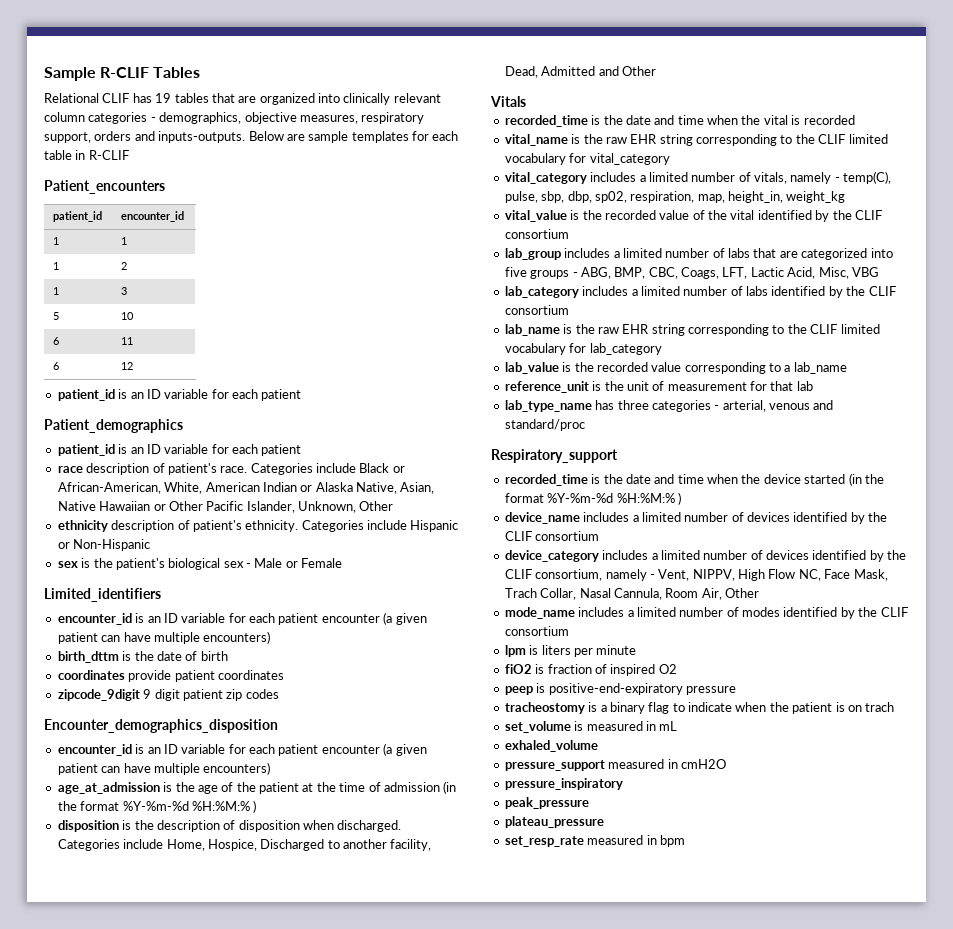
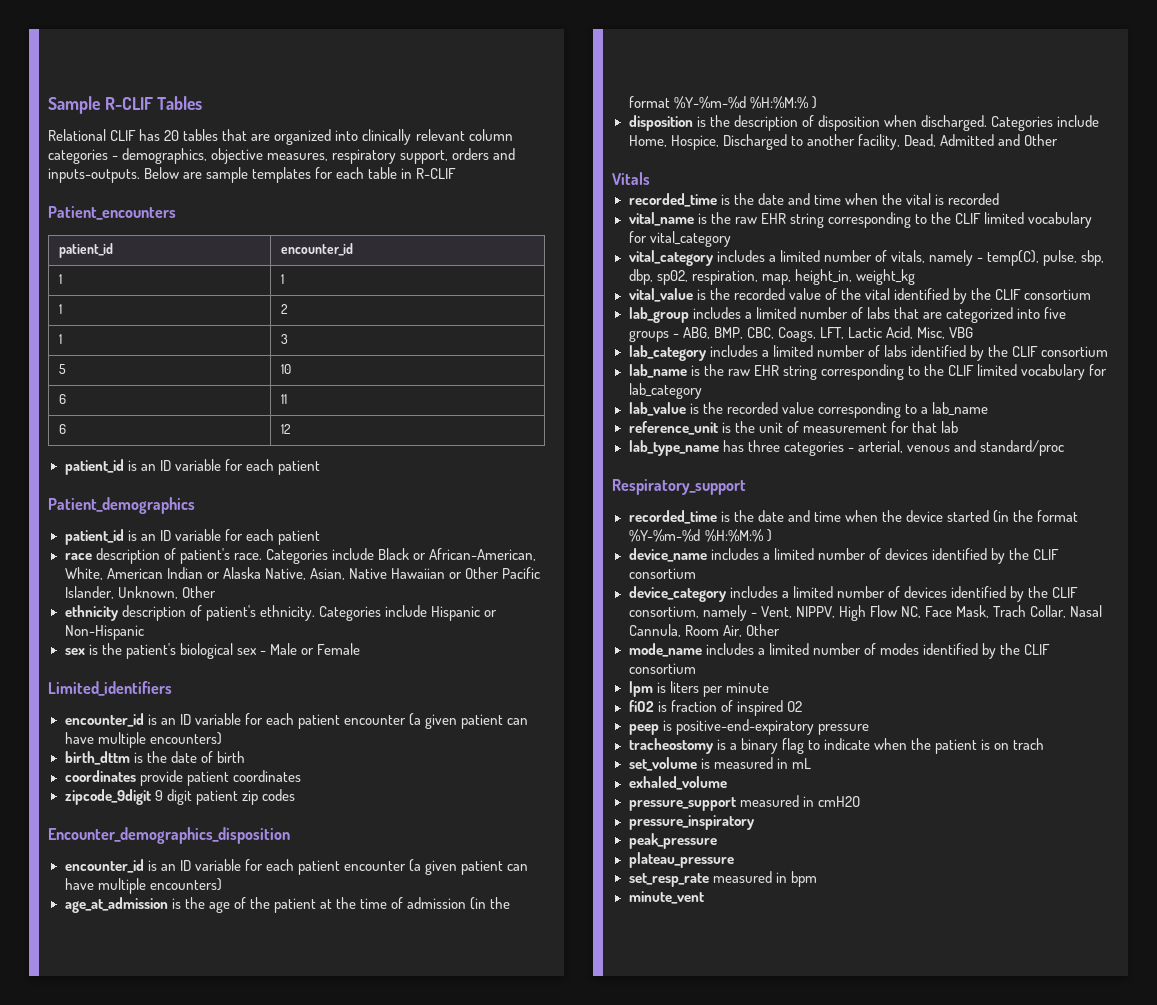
- Relational CLIF has 19 tables that are organized into clinically relevant column categories - demographics, objective measures, respiratory support, orders and inputs-outputs.
+ Relational CLIF has 20 tables that are organized into clinically relevant column categories - demographics, objective measures, respiratory support, orders and inputs-outputs.
+ minute_vent

